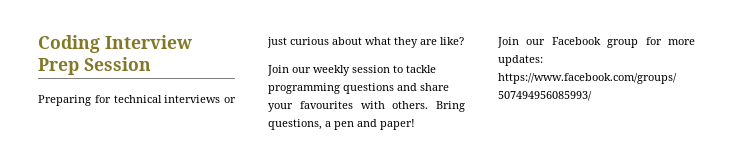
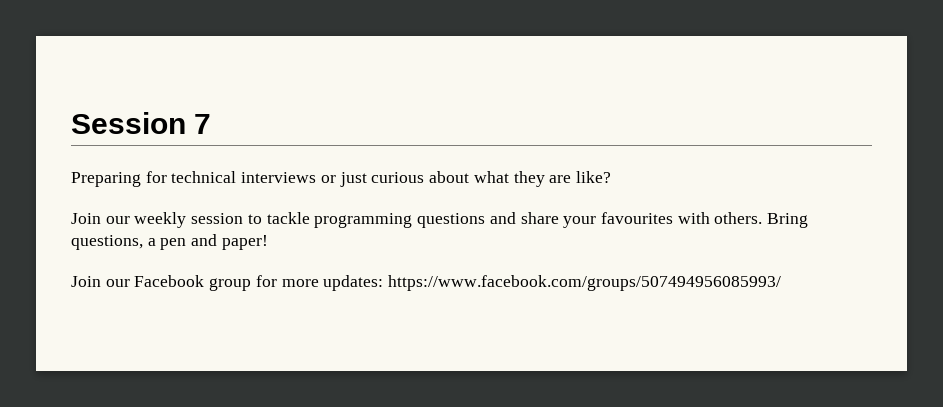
- Coding Interview Prep Session
+ Session 7

